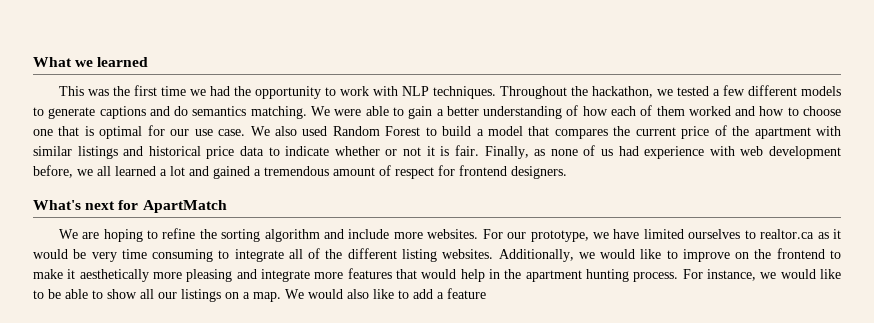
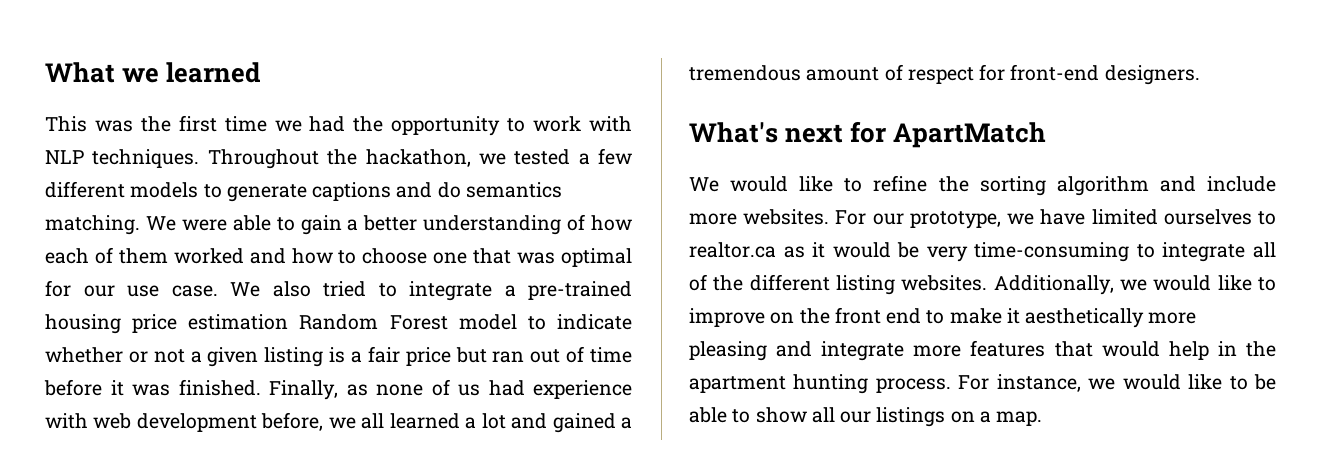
- We were able to gain a better understanding of how each of them worked and how to choose one that is optimal for our use case.
+ We were able to gain a better understanding of how each of them worked and how to choose one that was optimal for our use case.
- We also used Random Forest to build a model that compares the current price of the apartment with similar listings and historical price data to indicate whether or not it is fair.
+ We also tried to integrate a pre-trained housing price estimation Random Forest model to indicate whether or not a given listing is a fair price but ran out of time before it was finished.
- Finally, as none of us had experience with web development before, we all learned a lot and gained a tremendous amount of respect for frontend designers.
+ Finally, as none of us had experience with web development before, we all learned a lot and gained a tremendous amount of respect for front-end designers.
- We are hoping to refine the sorting algorithm and include more websites.
+ We would like to refine the sorting algorithm and include more websites.
- For our prototype, we have limited ourselves to realtor.ca as it would be very time consuming to integrate all of the different listing websites.
+ For our prototype, we have limited ourselves to realtor.ca as it would be very time-consuming to integrate all of the different listing websites.
- Additionally, we would like to improve on the frontend to make it aesthetically more pleasing and integrate more features that would help in the apartment hunting process.
+ Additionally, we would like to improve on the front end to make it aesthetically more pleasing and integrate more features that would help in the apartment hunting process.
- We would also like to add a feature

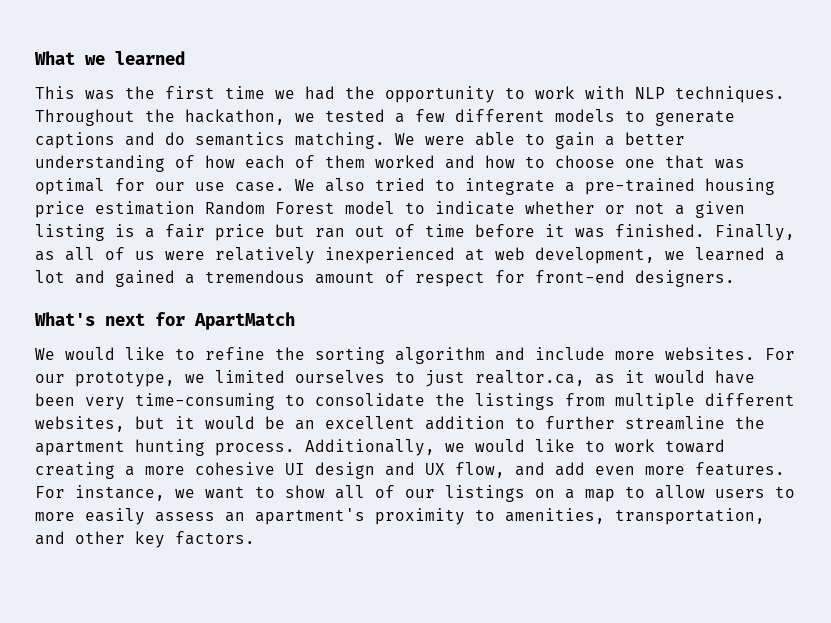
- Finally, as none of us had experience with web development before, we all learned a lot and gained a tremendous amount of respect for front-end designers.
+ Finally, as all of us were relatively inexperienced at web development, we learned a lot and gained a tremendous amount of respect for front-end designers.
- For our prototype, we have limited ourselves to realtor.ca as it would be very time-consuming to integrate all of the different listing websites.
+ For our prototype, we limited ourselves to just realtor.ca, as it would have been very time-consuming to consolidate the listings from multiple different websites, but it would be an excellent addition to further streamline the apartment hunting process.
- Additionally, we would like to improve on the front end to make it aesthetically more pleasing and integrate more features that would help in the apartment hunting process. For instance, we would like to be able to show all our listings on a map.
+ Additionally, we would like to work toward creating a more cohesive UI design and UX flow, and add even more features. For instance, we want to show all of our listings on a map to allow users to more easily assess an apartment's proximity to amenities, transportation, and other key factors.

